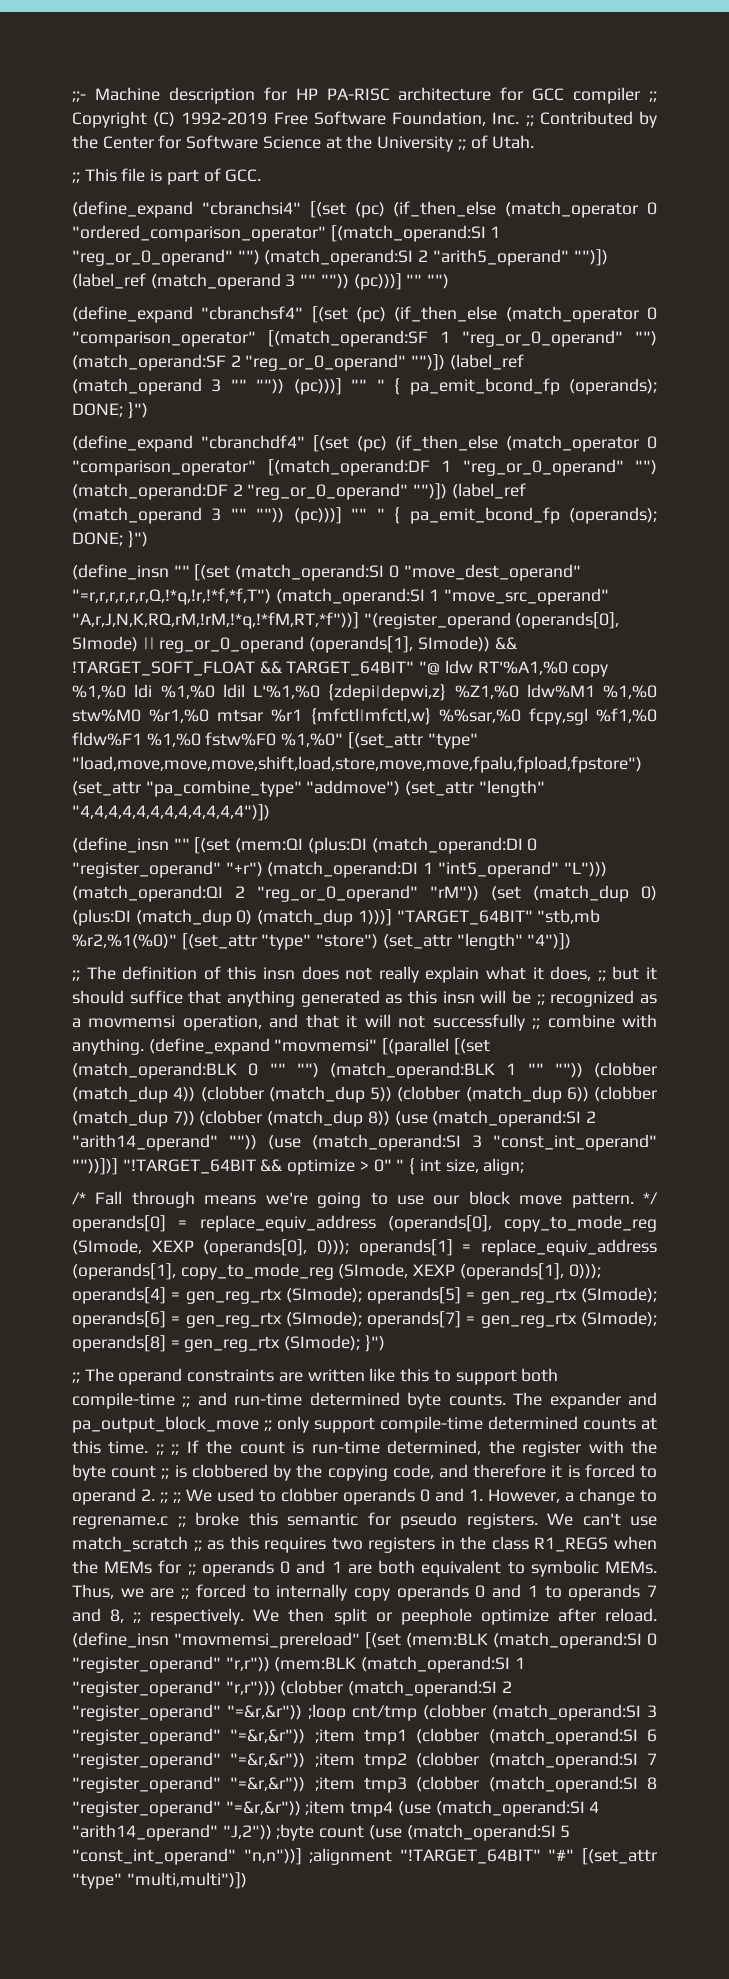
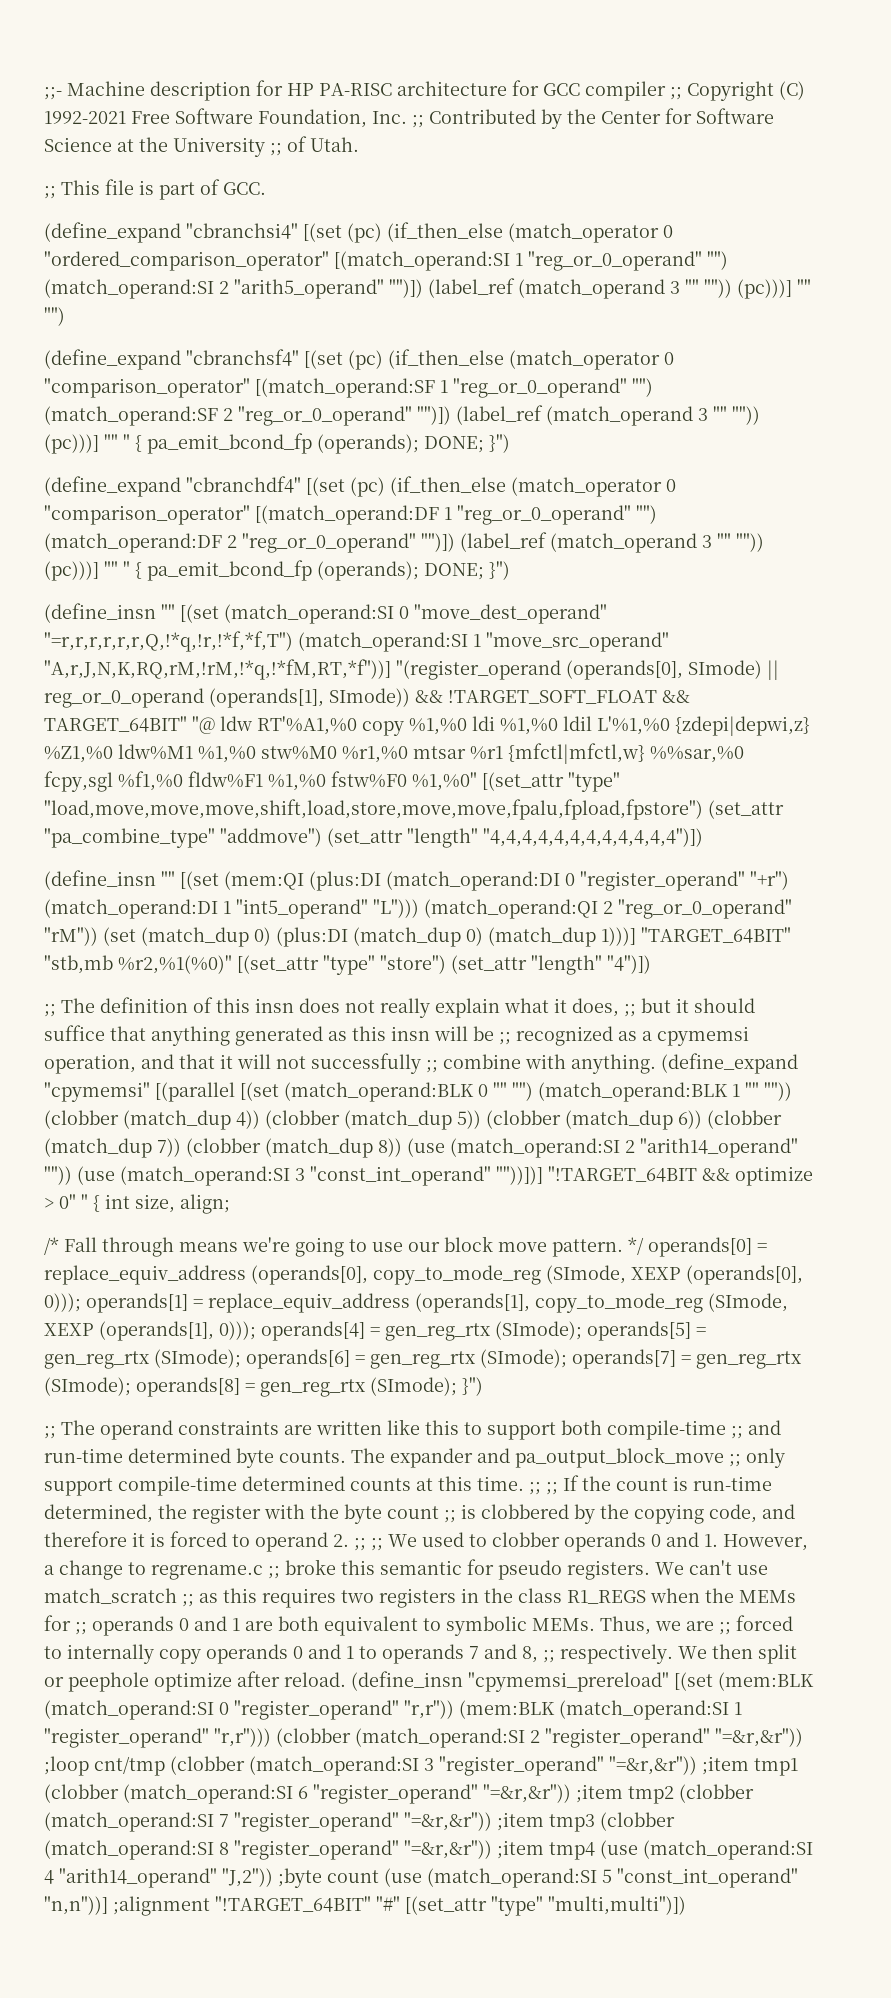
- ;;- Machine description for HP PA-RISC architecture for GCC compiler ;; Copyright (C) 1992-2019 Free Software Foundation, Inc. ;; Contributed by the Center for Software Science at the University ;; of Utah.
+ ;;- Machine description for HP PA-RISC architecture for GCC compiler ;; Copyright (C) 1992-2021 Free Software Foundation, Inc. ;; Contributed by the Center for Software Science at the University ;; of Utah.
- ;; The definition of this insn does not really explain what it does, ;; but it should suffice that anything generated as this insn will be ;; recognized as a movmemsi operation, and that it will not successfully ;; combine with anything.
+ ;; The definition of this insn does not really explain what it does, ;; but it should suffice that anything generated as this insn will be ;; recognized as a cpymemsi operation, and that it will not successfully ;; combine with anything.
- (define_expand "movmemsi" [(parallel [(set (match_operand:BLK 0 "" "") (match_operand:BLK 1 "" "")) (clobber (match_dup 4)) (clobber (match_dup 5)) (clobber (match_dup 6)) (clobber (match_dup 7)) (clobber (match_dup 8)) (use (match_operand:SI 2 "arith14_operand" "")) (use (match_operand:SI 3 "const_int_operand" ""))])] "!TARGET_64BIT && optimize > 0" " { int size, align;
+ (define_expand "cpymemsi" [(parallel [(set (match_operand:BLK 0 "" "") (match_operand:BLK 1 "" "")) (clobber (match_dup 4)) (clobber (match_dup 5)) (clobber (match_dup 6)) (clobber (match_dup 7)) (clobber (match_dup 8)) (use (match_operand:SI 2 "arith14_operand" "")) (use (match_operand:SI 3 "const_int_operand" ""))])] "!TARGET_64BIT && optimize > 0" " { int size, align;
- (define_insn "movmemsi_prereload" [(set (mem:BLK (match_operand:SI 0 "register_operand" "r,r")) (mem:BLK (match_operand:SI 1 "register_operand" "r,r"))) (clobber (match_operand:SI 2 "register_operand" "=&r,&r")) ;loop cnt/tmp (clobber (match_operand:SI 3 "register_operand" "=&r,&r")) ;item tmp1 (clobber (match_operand:SI 6 "register_operand" "=&r,&r")) ;item tmp2 (clobber (match_operand:SI 7 "register_operand" "=&r,&r")) ;item tmp3 (clobber (match_operand:SI 8 "register_operand" "=&r,&r")) ;item tmp4 (use (match_operand:SI 4 "arith14_operand" "J,2")) ;byte count (use (match_operand:SI 5 "const_int_operand" "n,n"))] ;alignment "!TARGET_64BIT" "#" [(set_attr "type" "multi,multi")])
+ (define_insn "cpymemsi_prereload" [(set (mem:BLK (match_operand:SI 0 "register_operand" "r,r")) (mem:BLK (match_operand:SI 1 "register_operand" "r,r"))) (clobber (match_operand:SI 2 "register_operand" "=&r,&r")) ;loop cnt/tmp (clobber (match_operand:SI 3 "register_operand" "=&r,&r")) ;item tmp1 (clobber (match_operand:SI 6 "register_operand" "=&r,&r")) ;item tmp2 (clobber (match_operand:SI 7 "register_operand" "=&r,&r")) ;item tmp3 (clobber (match_operand:SI 8 "register_operand" "=&r,&r")) ;item tmp4 (use (match_operand:SI 4 "arith14_operand" "J,2")) ;byte count (use (match_operand:SI 5 "const_int_operand" "n,n"))] ;alignment "!TARGET_64BIT" "#" [(set_attr "type" "multi,multi")])

